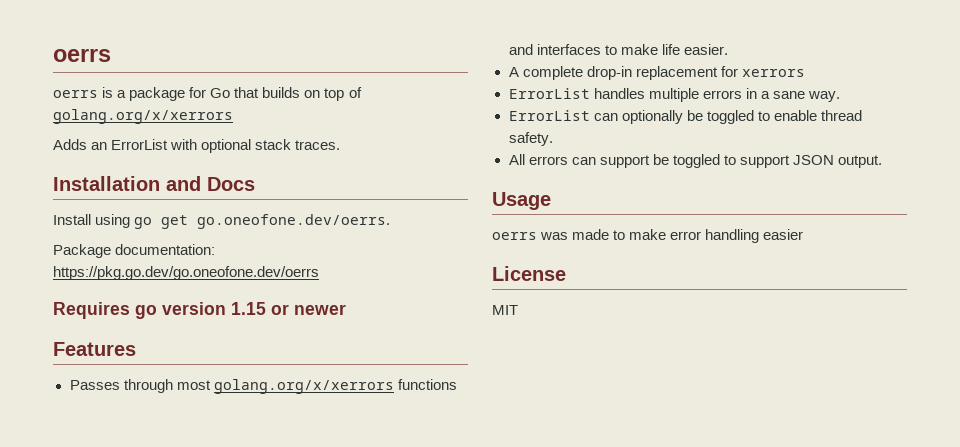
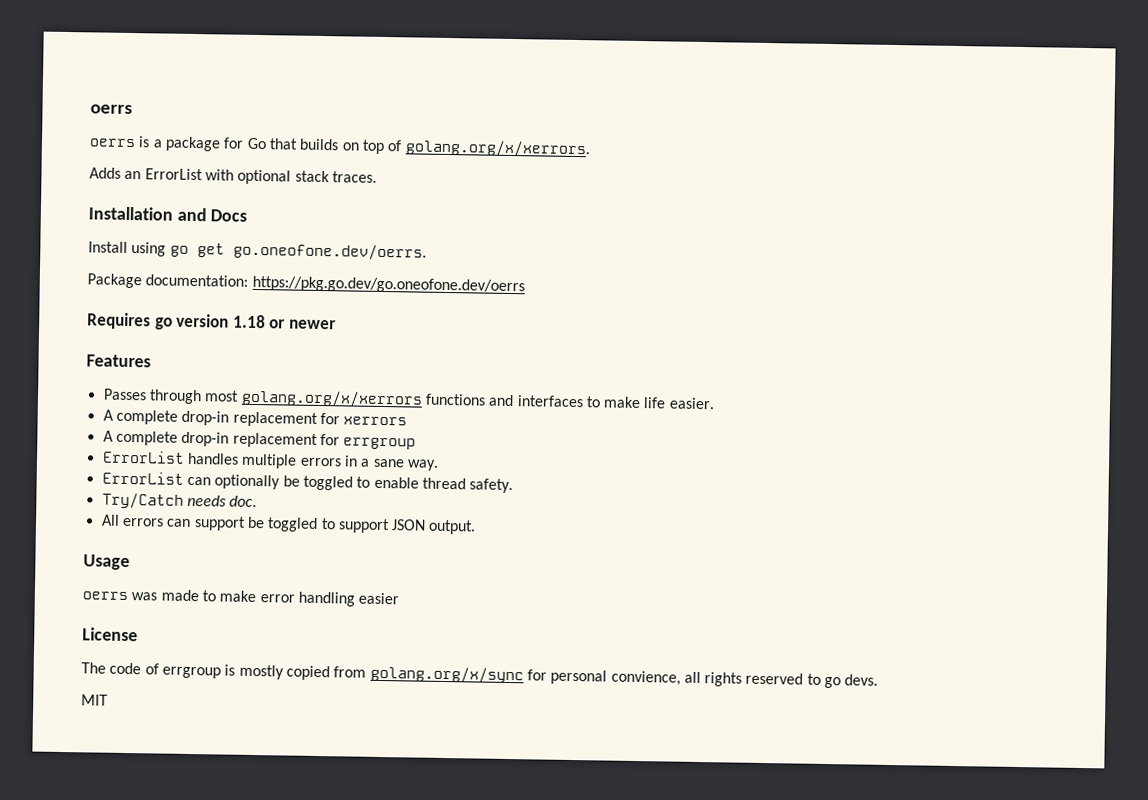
- oerrs is a package for Go that builds on top of golang.org/x/xerrors
+ oerrs is a package for Go that builds on top of golang.org/x/xerrors.
- Requires go version 1.15 or newer
+ Requires go version 1.18 or newer
+ A complete drop-in replacement for errgroup
+ Try/Catch needs doc.
+ The code of errgroup is mostly copied from golang.org/x/sync for personal convience, all rights reserved to go devs.

